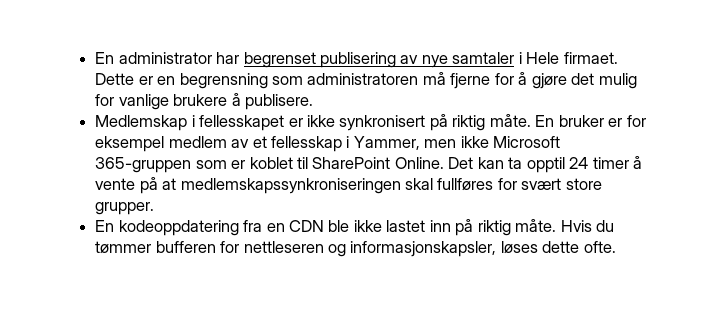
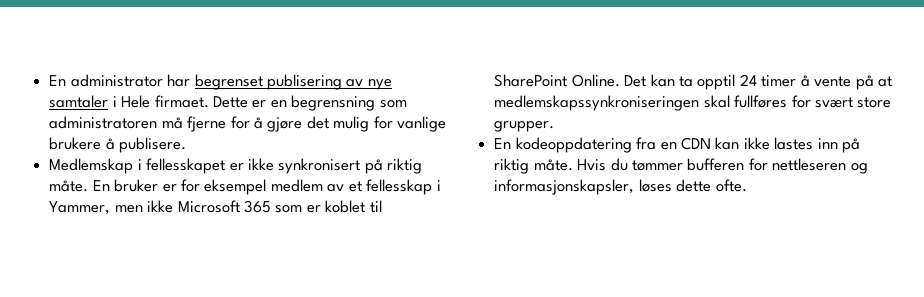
- En bruker er for eksempel medlem av et fellesskap i Yammer, men ikke Microsoft 365-gruppen som er koblet til SharePoint Online.
+ En bruker er for eksempel medlem av et fellesskap i Yammer, men ikke Microsoft 365 som er koblet til SharePoint Online.
- En kodeoppdatering fra en CDN ble ikke lastet inn på riktig måte.
+ En kodeoppdatering fra en CDN kan ikke lastes inn på riktig måte.

